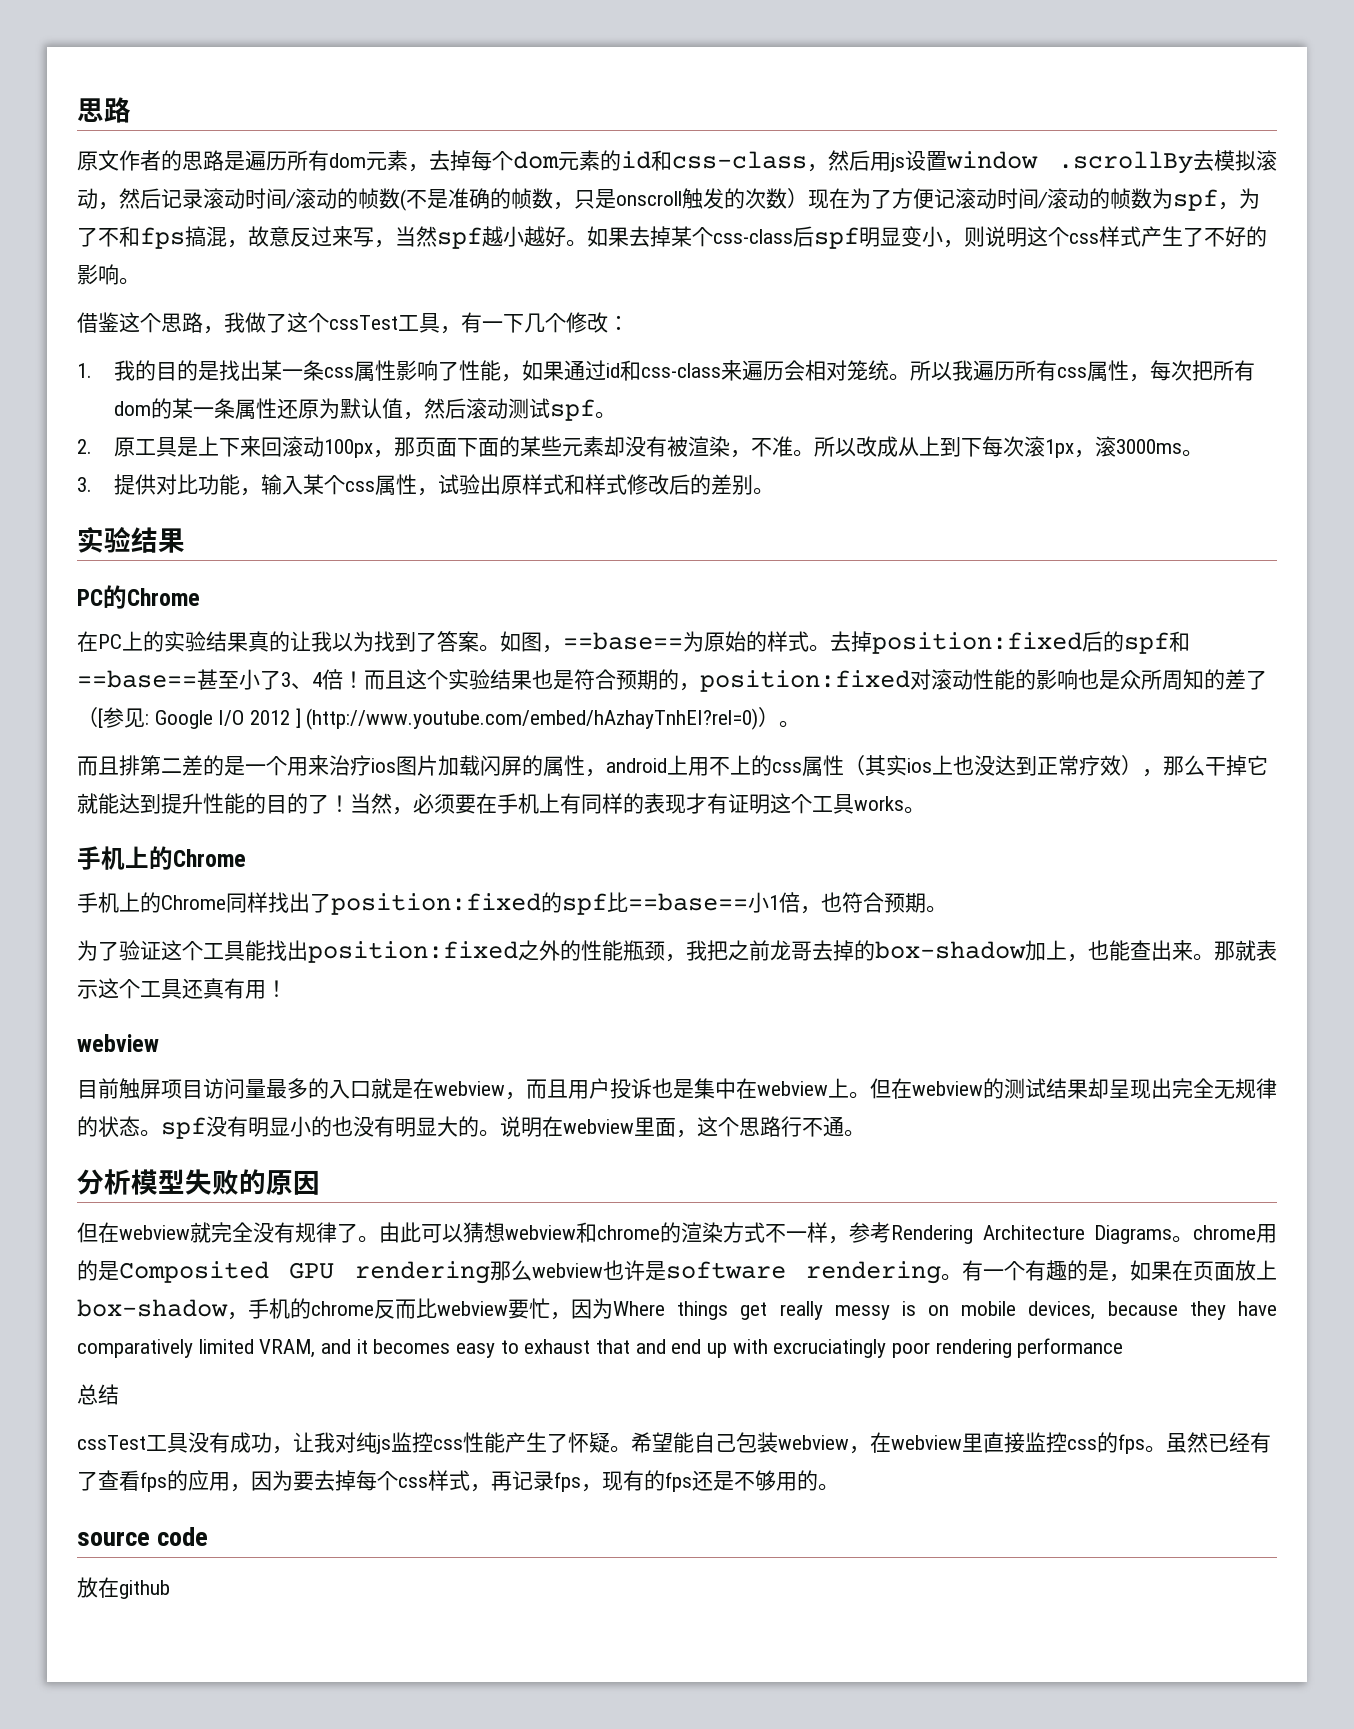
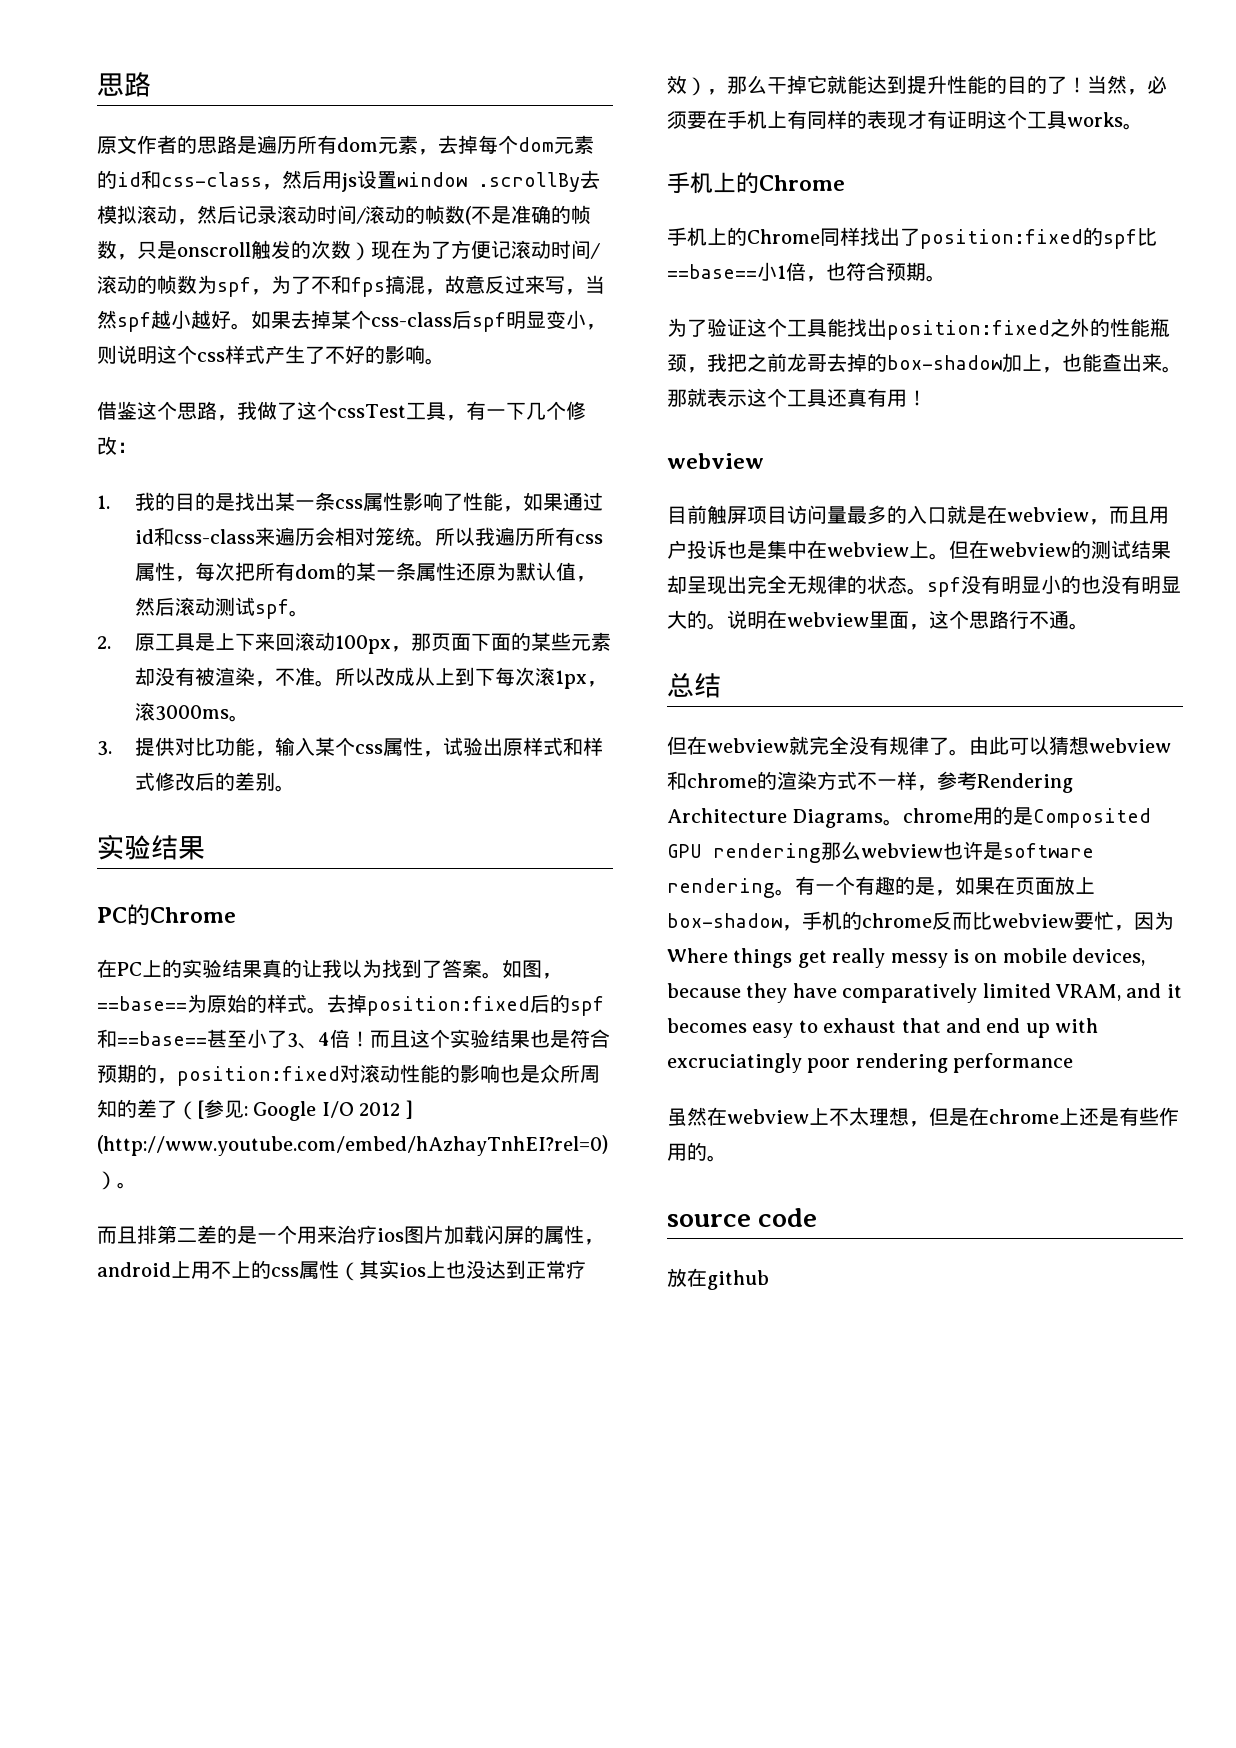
- 分析模型失败的原因
+ 总结
- 总结
- cssTest工具没有成功，让我对纯js监控css性能产生了怀疑。希望能自己包装webview，在webview里直接监控css的fps。虽然已经有了查看fps的应用，因为要去掉每个css样式，再记录fps，现有的fps还是不够用的。
+ 虽然在webview上不太理想，但是在chrome上还是有些作用的。

